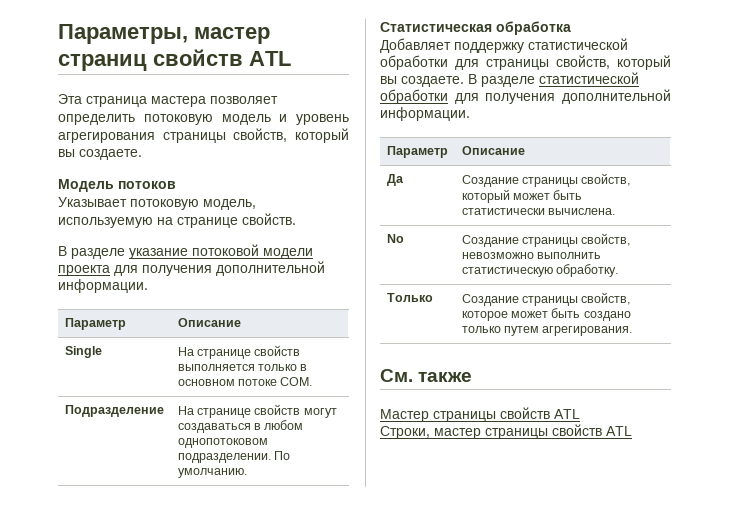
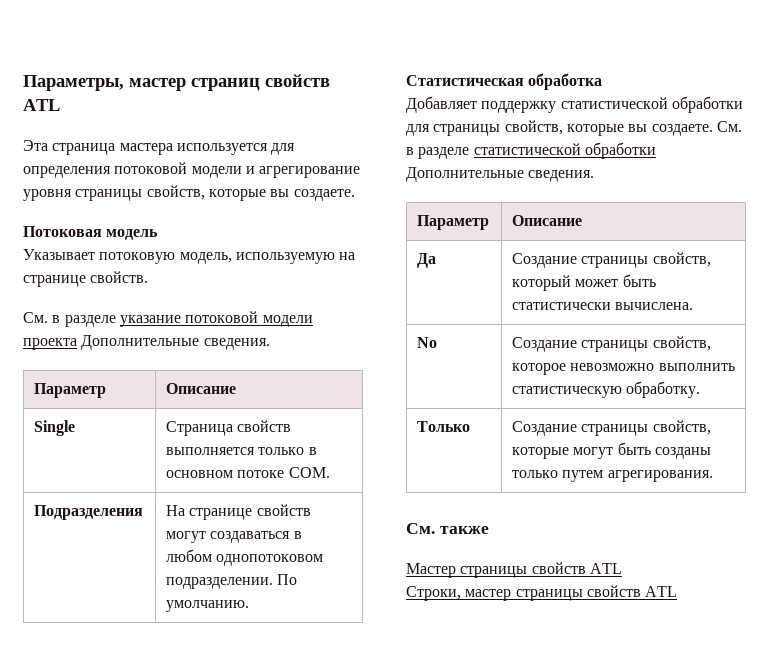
- Эта страница мастера позволяет определить потоковую модель и уровень агрегирования страницы свойств, который вы создаете.
+ Эта страница мастера используется для определения потоковой модели и агрегирование уровня страницы свойств, которые вы создаете.
- Модель потоков
+ Потоковая модель
- В разделе указание потоковой модели проекта для получения дополнительной информации.
+ См. в разделе указание потоковой модели проекта Дополнительные сведения.
- Single | На странице свойств выполняется только в основном потоке COM.
+ Single | Страница свойств выполняется только в основном потоке COM.
- Подразделение | На странице свойств могут создаваться в любом однопотоковом подразделении. По умолчанию.
+ Подразделения | На странице свойств могут создаваться в любом однопотоковом подразделении. По умолчанию.
- Добавляет поддержку статистической обработки для страницы свойств, который вы создаете. В разделе статистической обработки для получения дополнительной информации.
+ Добавляет поддержку статистической обработки для страницы свойств, которые вы создаете. См. в разделе статистической обработки Дополнительные сведения.
- No | Создание страницы свойств, невозможно выполнить статистическую обработку.
+ No | Создание страницы свойств, которое невозможно выполнить статистическую обработку.
- Только | Создание страницы свойств, которое может быть создано только путем агрегирования.
+ Только | Создание страницы свойств, которые могут быть созданы только путем агрегирования.

